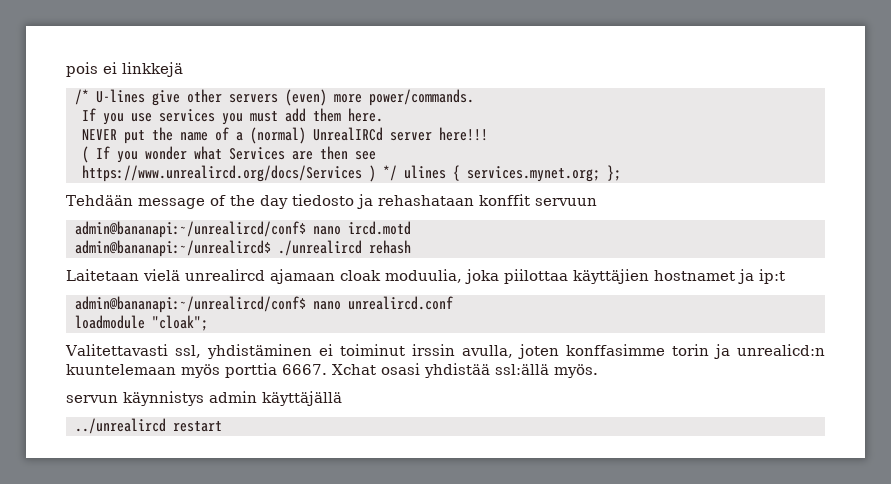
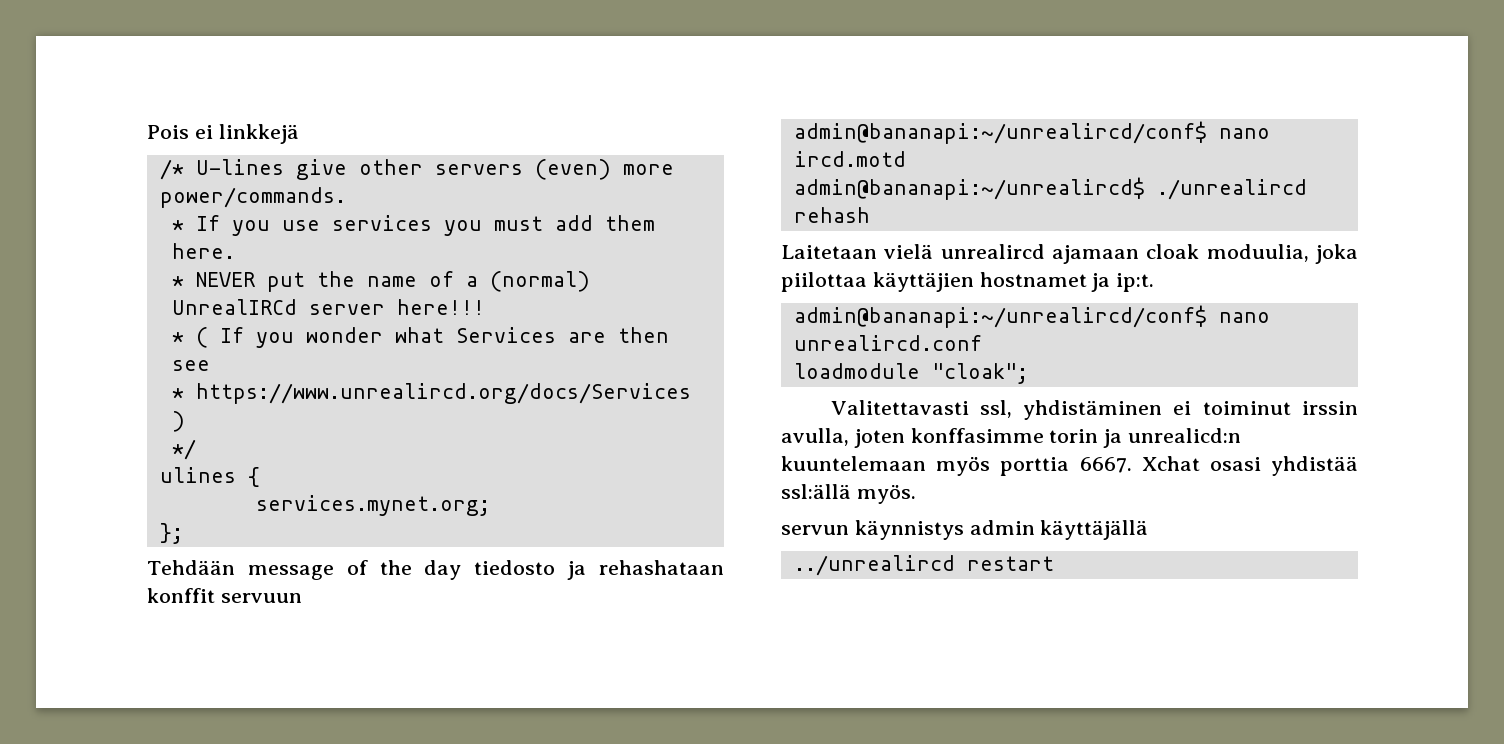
- pois ei linkkejä
+ Pois ei linkkejä
- If you use services you must add them here.
+ * If you use services you must add them here.
- NEVER put the name of a (normal) UnrealIRCd server here!!!
+ * NEVER put the name of a (normal) UnrealIRCd server here!!!
- ( If you wonder what Services are then see
+ * ( If you wonder what Services are then see
- https://www.unrealircd.org/docs/Services ) */ ulines { services.mynet.org; };
+ * https://www.unrealircd.org/docs/Services )
+ */
+ ulines {
+ services.mynet.org;
+ };
- Laitetaan vielä unrealircd ajamaan cloak moduulia, joka piilottaa käyttäjien hostnamet ja ip:t
+ Laitetaan vielä unrealircd ajamaan cloak moduulia, joka piilottaa käyttäjien hostnamet ja ip:t.

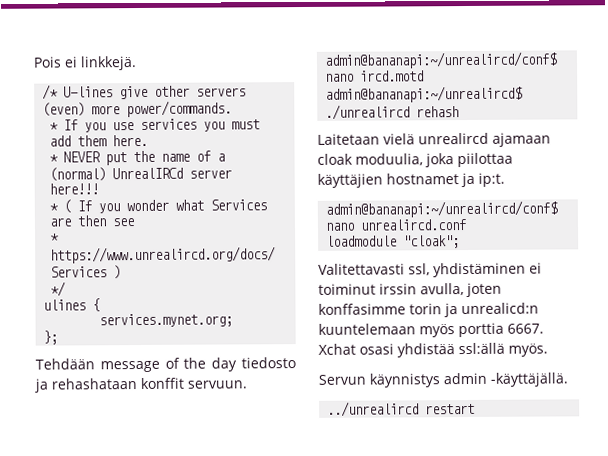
- Pois ei linkkejä
+ Pois ei linkkejä.
- Tehdään message of the day tiedosto ja rehashataan konffit servuun
+ Tehdään message of the day tiedosto ja rehashataan konffit servuun.
- servun käynnistys admin käyttäjällä
+ Servun käynnistys admin -käyttäjällä.

